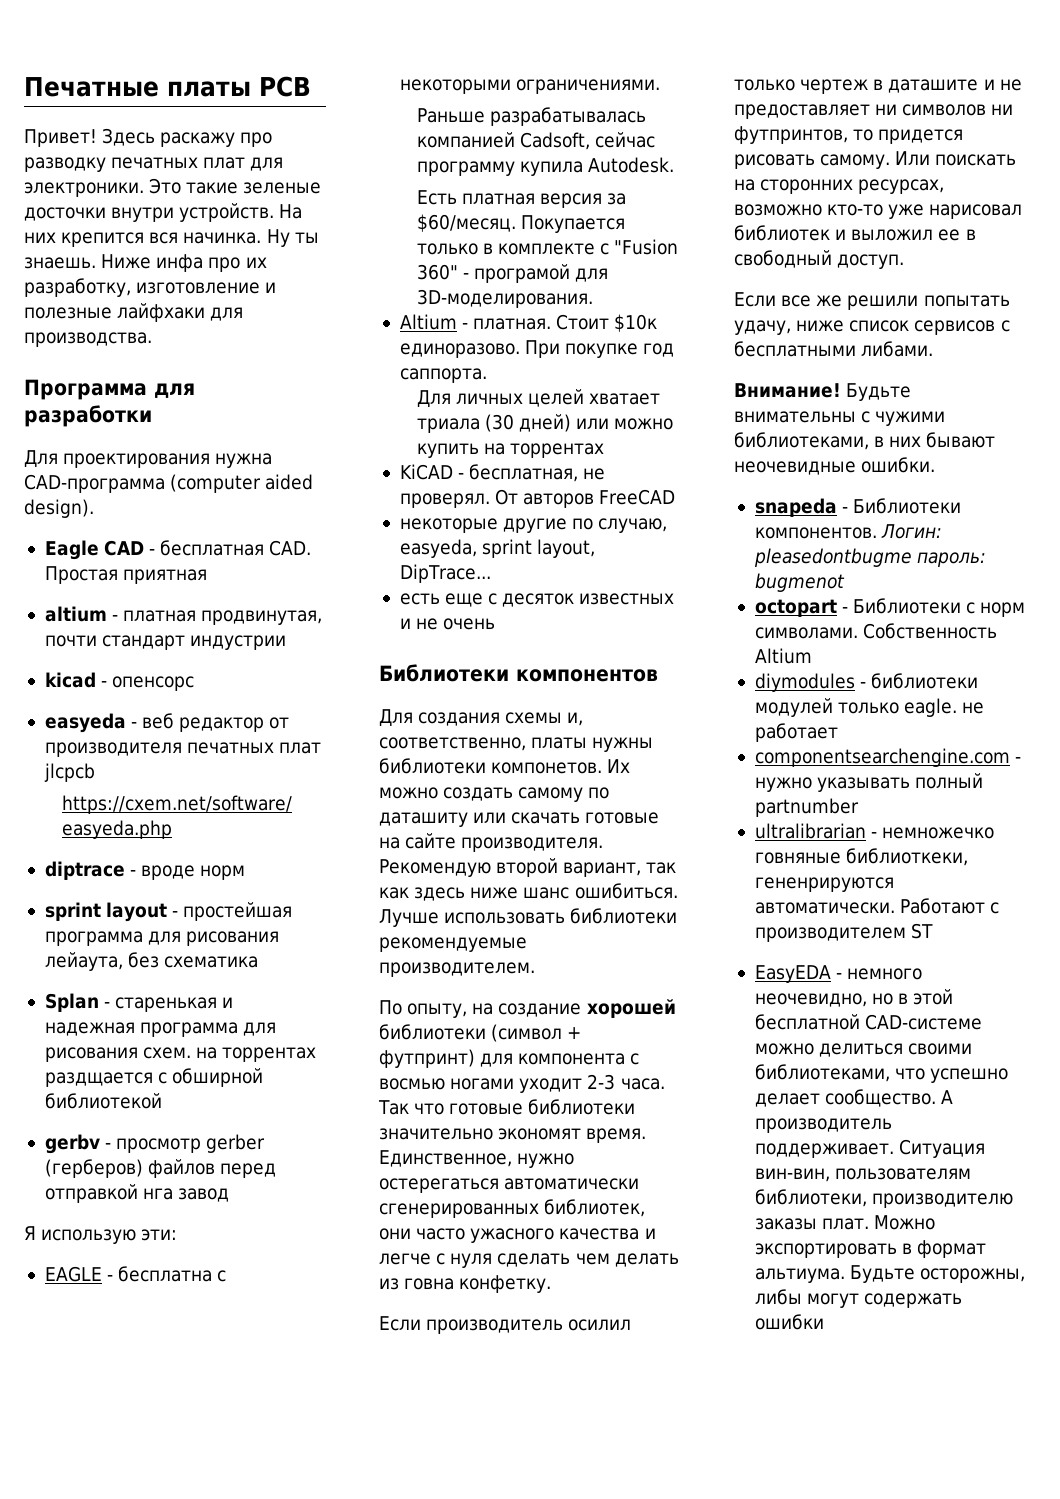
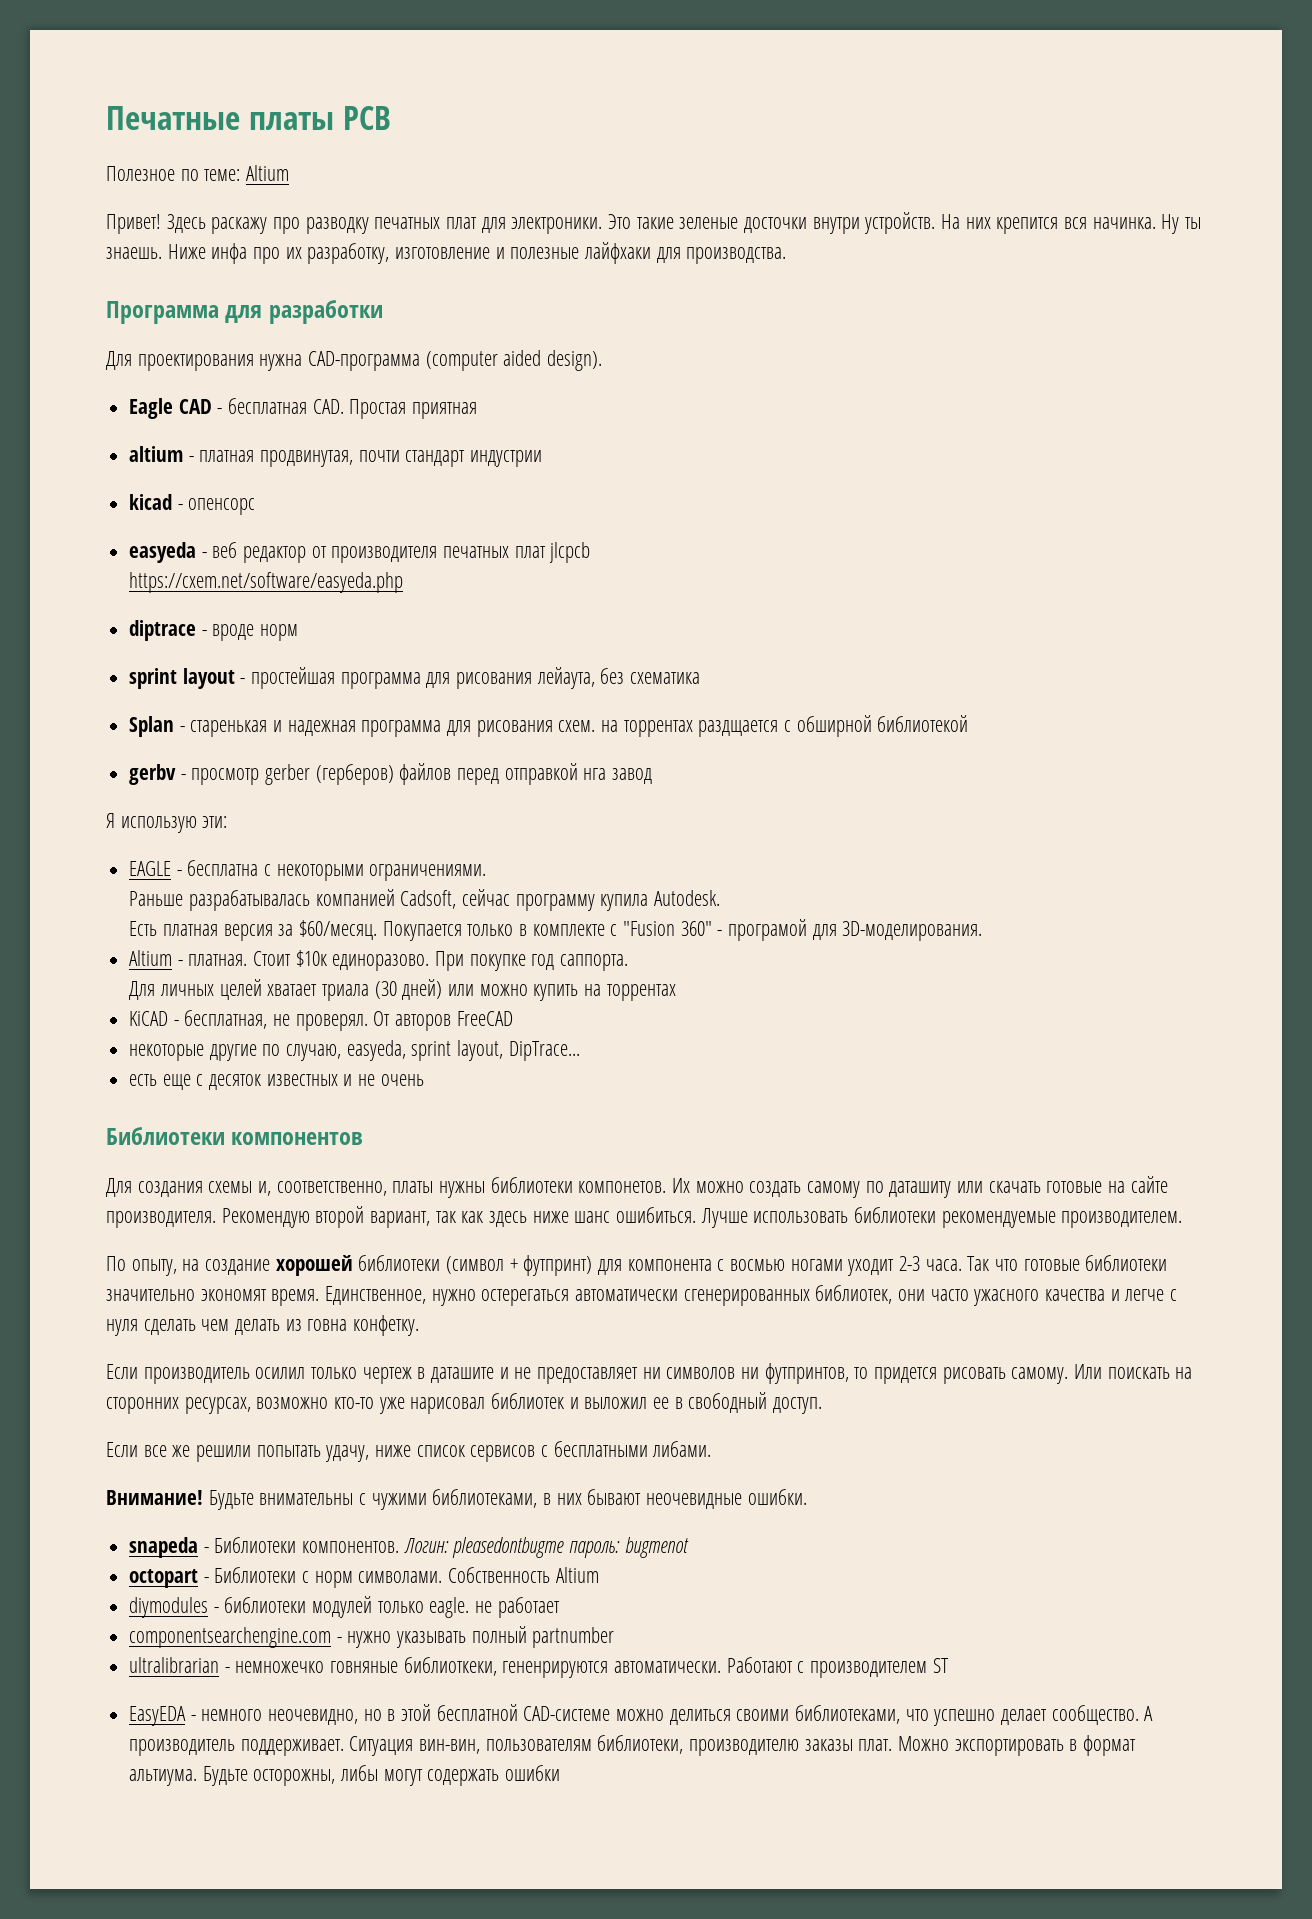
+ Полезное по теме: Altium

